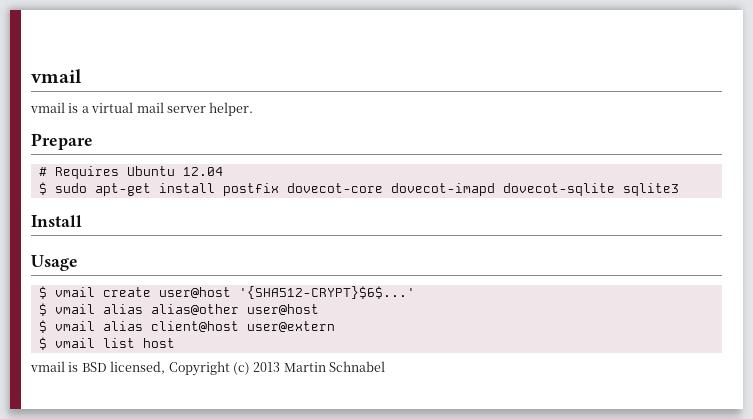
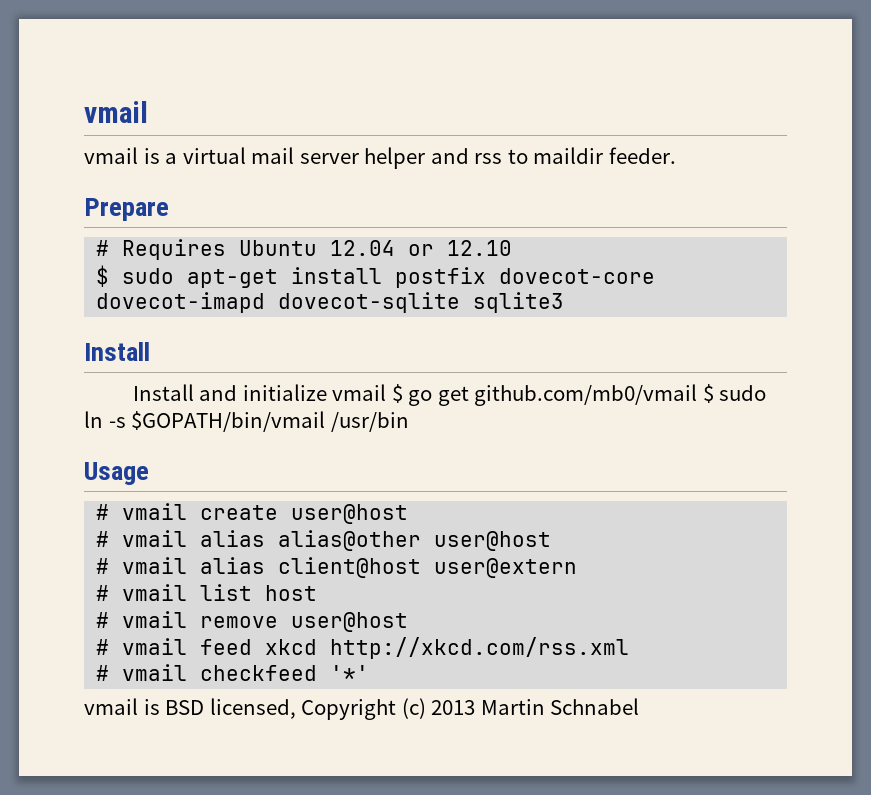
- vmail is a virtual mail server helper.
+ vmail is a virtual mail server helper and rss to maildir feeder.
- # Requires Ubuntu 12.04
+ # Requires Ubuntu 12.04 or 12.10
+ Install and initialize vmail $ go get github.com/mb0/vmail $ sudo ln -s $GOPATH/bin/vmail /usr/bin
- $ vmail create user@host '{SHA512-CRYPT}$6$...'
- $ vmail alias alias@other user@host
+ # vmail create user@host
+ # vmail alias alias@other user@host
- $ vmail alias client@host user@extern
+ # vmail alias client@host user@extern
- $ vmail list host
+ # vmail list host
+ # vmail remove user@host
+ # vmail feed xkcd http://xkcd.com/rss.xml
+ # vmail checkfeed '*'

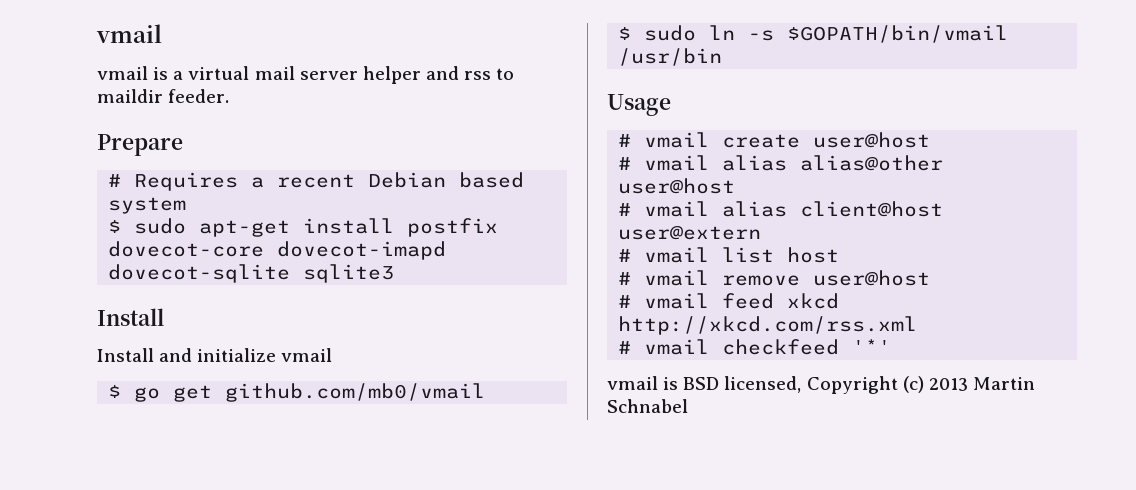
- # Requires Ubuntu 12.04 or 12.10
+ # Requires a recent Debian based system
- Install and initialize vmail $ go get github.com/mb0/vmail $ sudo ln -s $GOPATH/bin/vmail /usr/bin
+ Install and initialize vmail
+ $ go get github.com/mb0/vmail
+ $ sudo ln -s $GOPATH/bin/vmail /usr/bin

